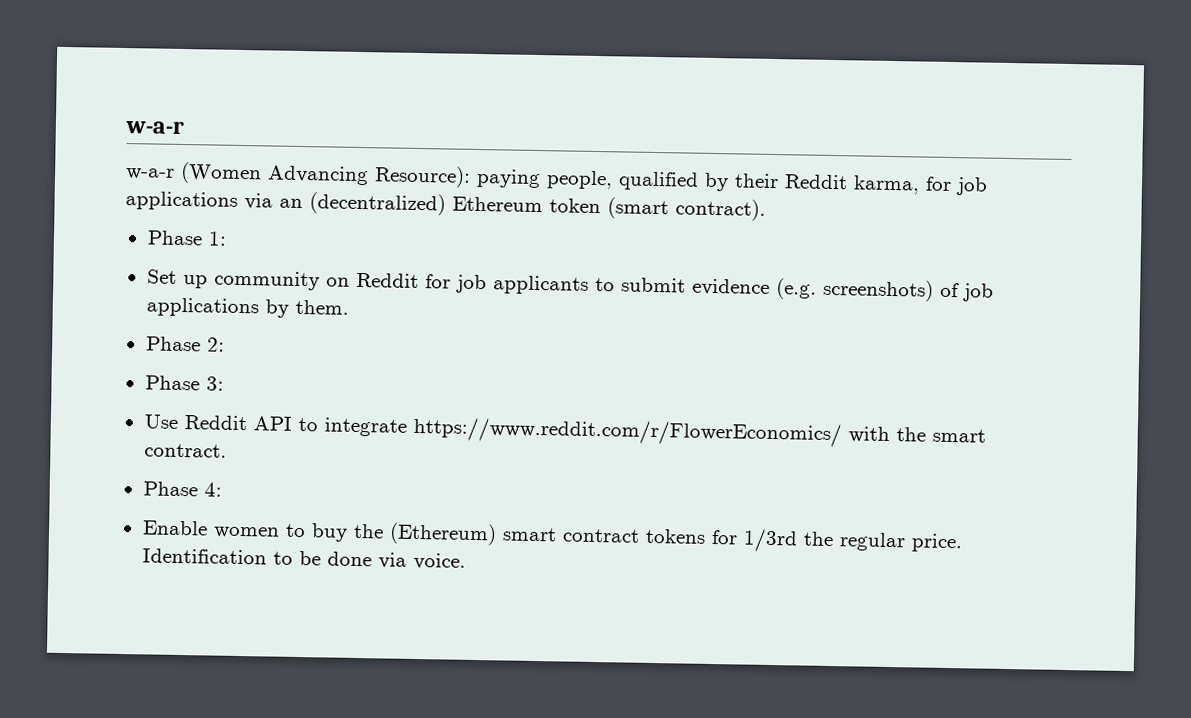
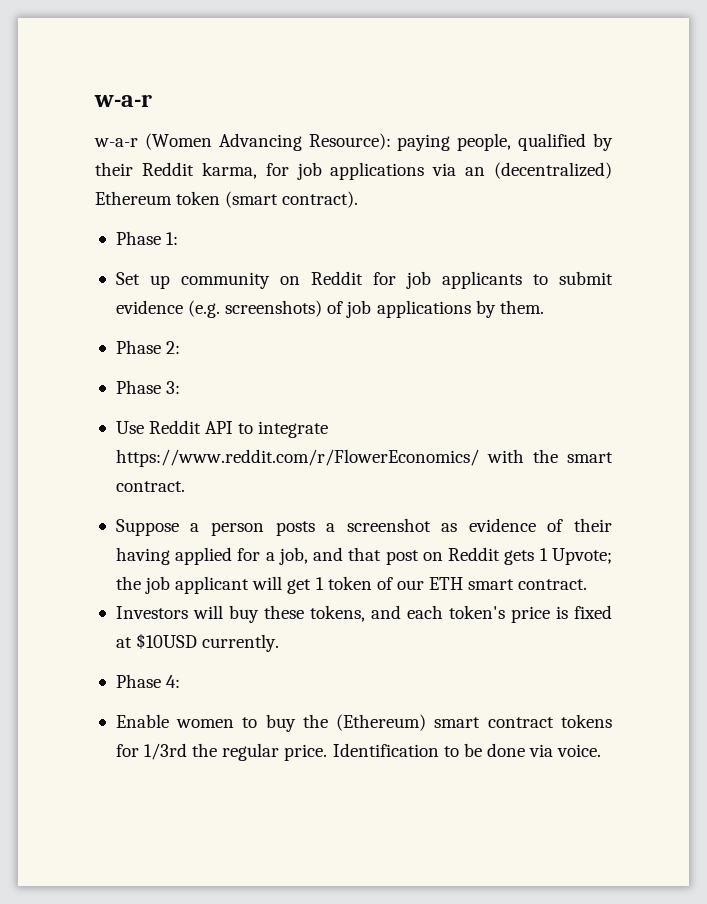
+ Suppose a person posts a screenshot as evidence of their having applied for a job, and that post on Reddit gets 1 Upvote; the job applicant will get 1 token of our ETH smart contract.
+ Investors will buy these tokens, and each token's price is fixed at $10USD currently.

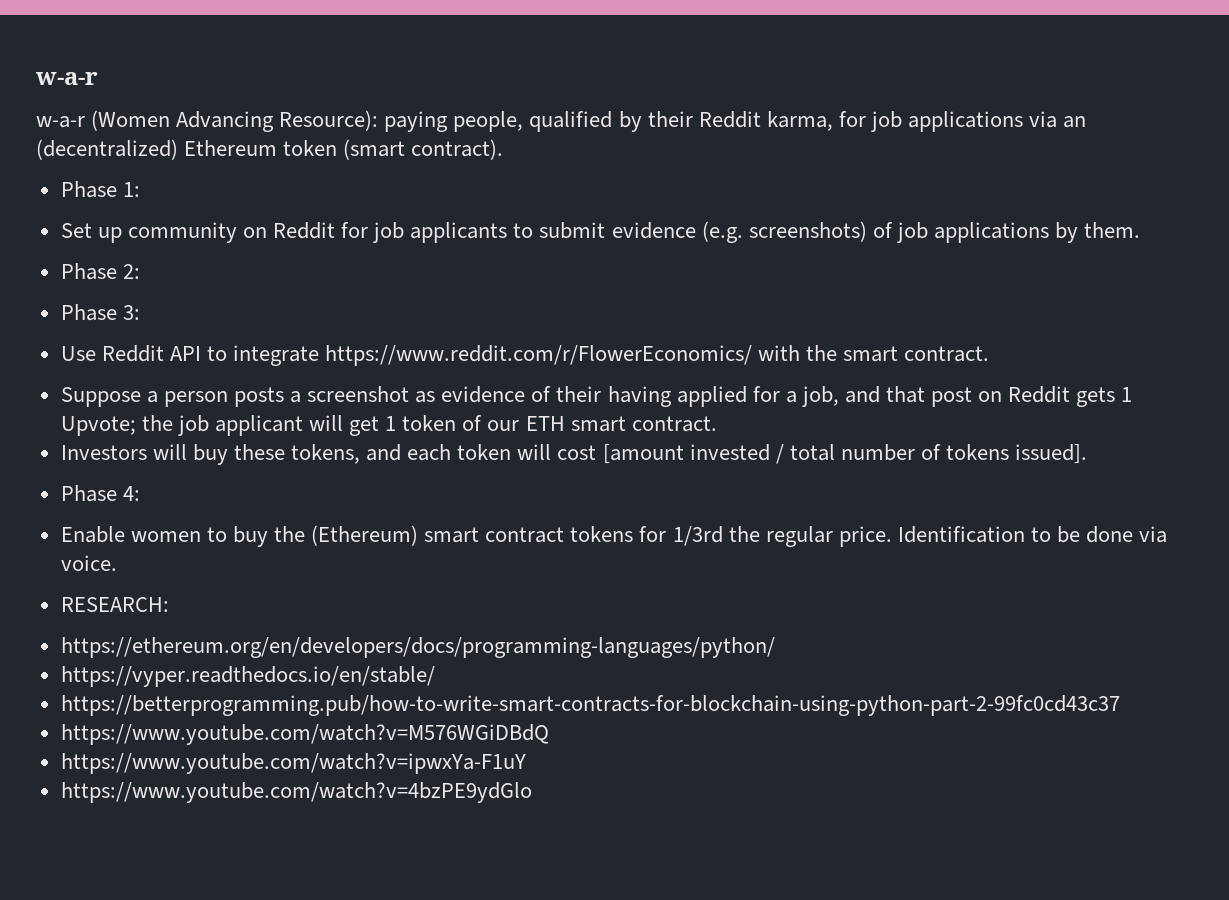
- Investors will buy these tokens, and each token's price is fixed at $10USD currently.
+ Investors will buy these tokens, and each token will cost [amount invested / total number of tokens issued].
+ RESEARCH:
+ https://ethereum.org/en/developers/docs/programming-languages/python/
+ https://vyper.readthedocs.io/en/stable/
+ https://betterprogramming.pub/how-to-write-smart-contracts-for-blockchain-using-python-part-2-99fc0cd43c37
+ https://www.youtube.com/watch?v=M576WGiDBdQ
+ https://www.youtube.com/watch?v=ipwxYa-F1uY
+ https://www.youtube.com/watch?v=4bzPE9ydGlo

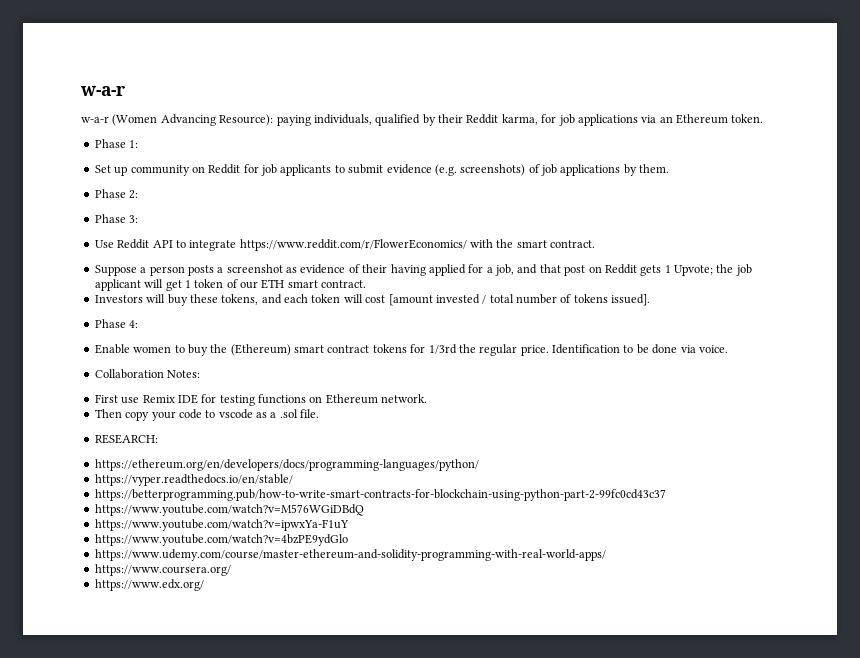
- w-a-r (Women Advancing Resource): paying people, qualified by their Reddit karma, for job applications via an (decentralized) Ethereum token (smart contract).
+ w-a-r (Women Advancing Resource): paying individuals, qualified by their Reddit karma, for job applications via an Ethereum token.
+ Collaboration Notes:
+ First use Remix IDE for testing functions on Ethereum network.
+ Then copy your code to vscode as a .sol file.
+ https://www.udemy.com/course/master-ethereum-and-solidity-programming-with-real-world-apps/
+ https://www.coursera.org/
+ https://www.edx.org/

